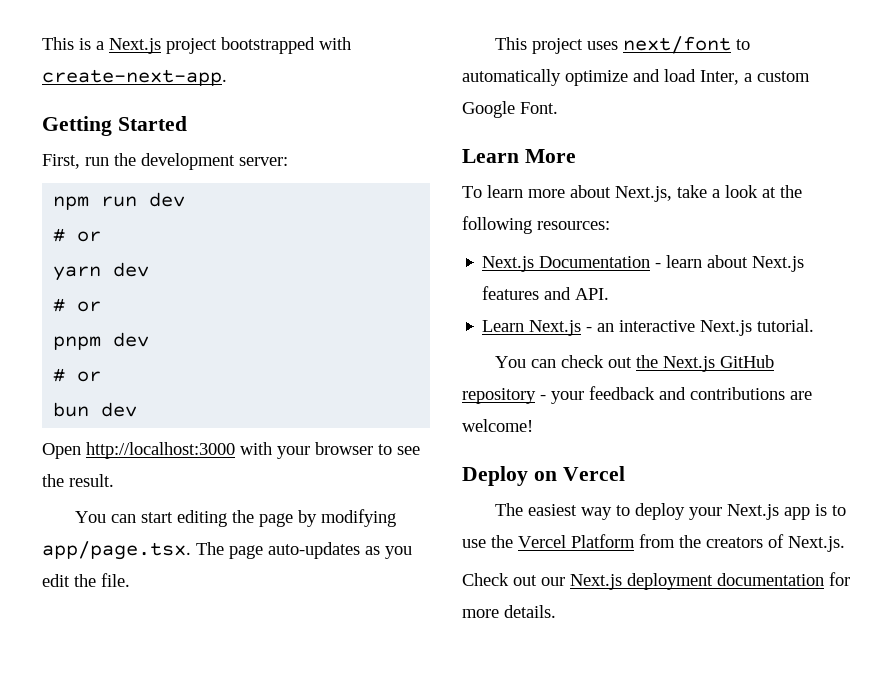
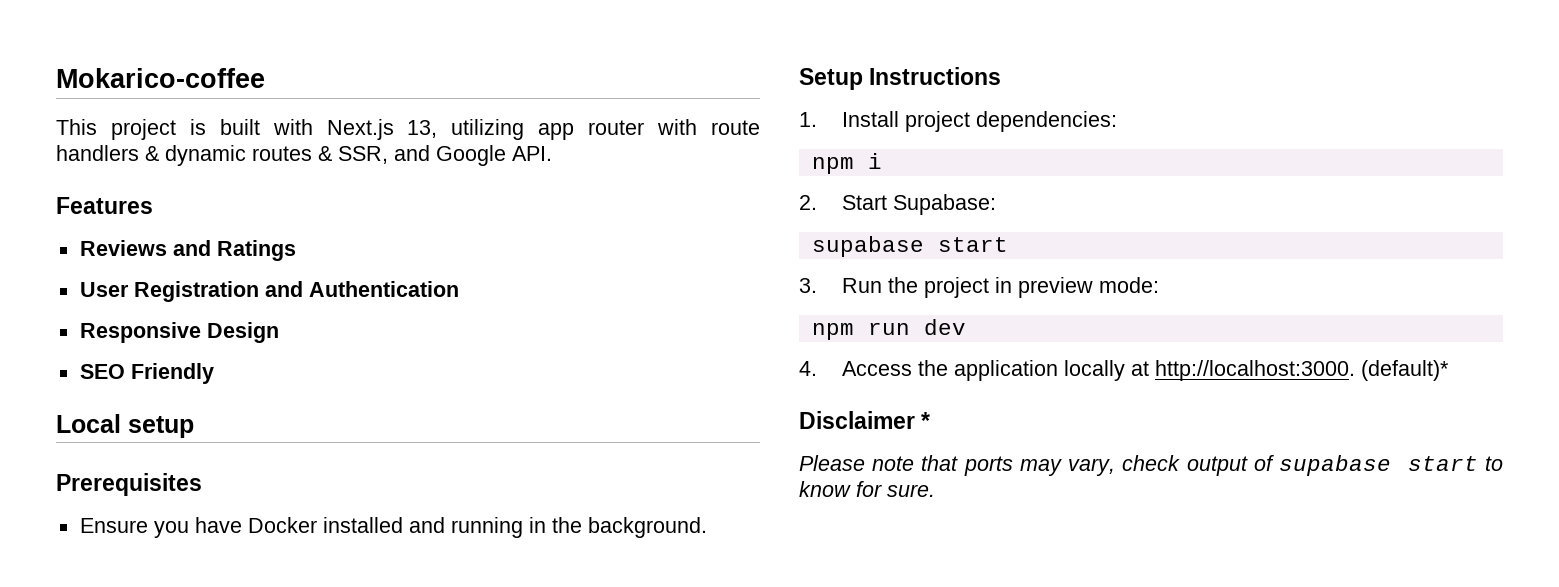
- This is a Next.js project bootstrapped with create-next-app.
- Getting Started
- First, run the development server:
+ Mokarico-coffee
+ This project is built with Next.js 13, utilizing app router with route handlers & dynamic routes & SSR, and Google API.
+ Features
+ Reviews and Ratings
+ User Registration and Authentication
+ Responsive Design
+ SEO Friendly
+ Local setup
+ Prerequisites
+ Ensure you have Docker installed and running in the background.
+ Setup Instructions
+ 1. Install project dependencies:
+ npm i
+ 2. Start Supabase:
+ supabase start
+ 3. Run the project in preview mode:
  npm run dev
- # or
- yarn dev
- # or
- pnpm dev
- # or
- bun dev
- Open http://localhost:3000 with your browser to see the result.
- You can start editing the page by modifying app/page.tsx. The page auto-updates as you edit the file.
- This project uses next/font to automatically optimize and load Inter, a custom Google Font.
- Learn More
- To learn more about Next.js, take a look at the following resources:
- Next.js Documentation - learn about Next.js features and API.
- Learn Next.js - an interactive Next.js tutorial.
- You can check out the Next.js GitHub repository - your feedback and contributions are welcome!
- Deploy on Vercel
- The easiest way to deploy your Next.js app is to use the Vercel Platform from the creators of Next.js.
- Check out our Next.js deployment documentation for more details.
+ 4. Access the application locally at http://localhost:3000. (default)*
+ Disclaimer *
+ Please note that ports may vary, check output of supabase start to know for sure.

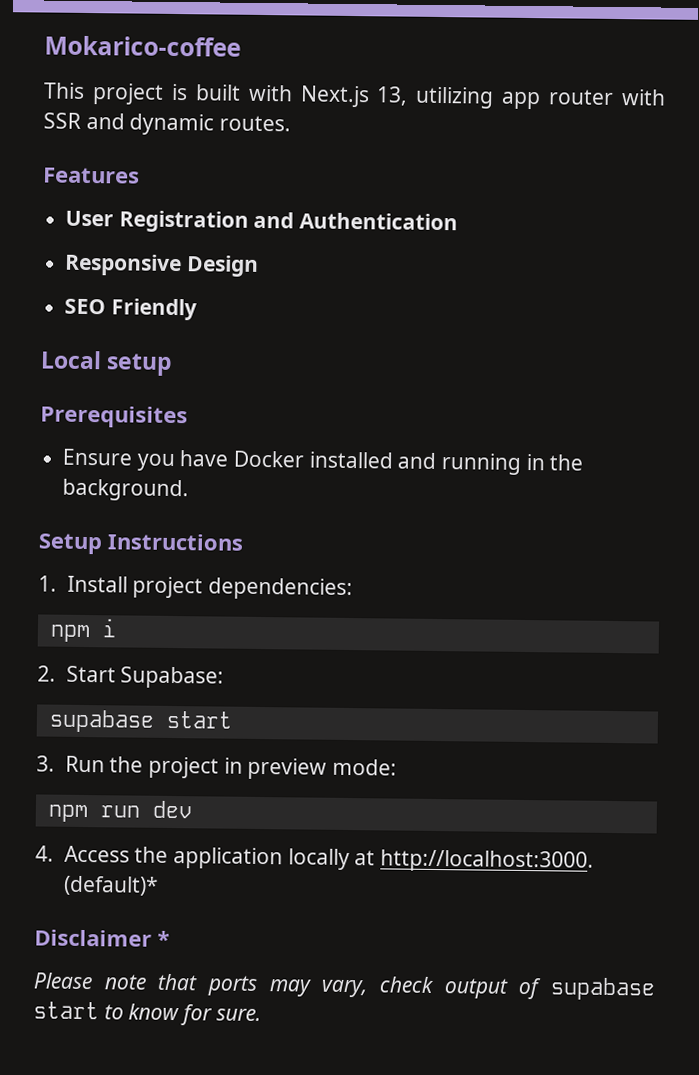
- This project is built with Next.js 13, utilizing app router with route handlers & dynamic routes & SSR, and Google API.
+ This project is built with Next.js 13, utilizing app router with SSR and dynamic routes.
  Features
- Reviews and Ratings

